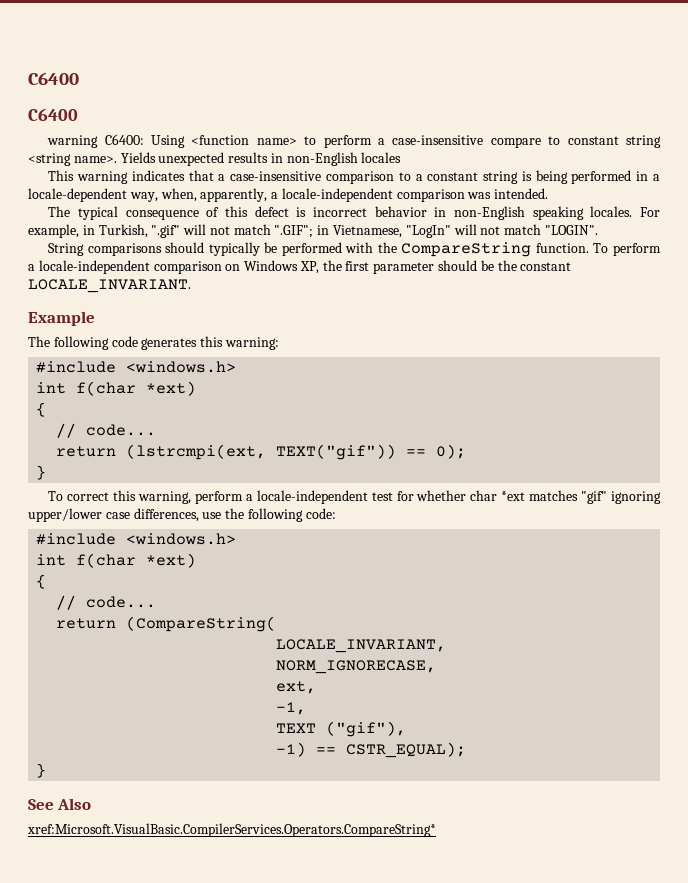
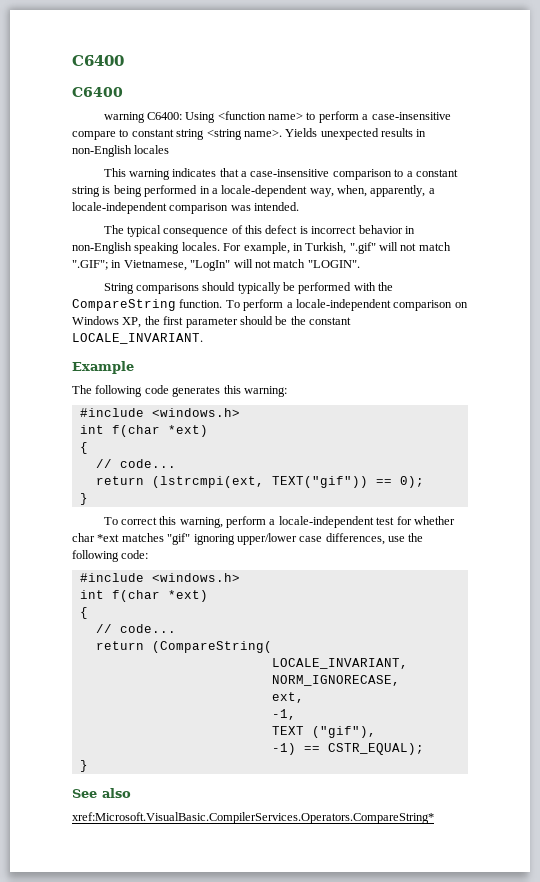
- See Also
+ See also

